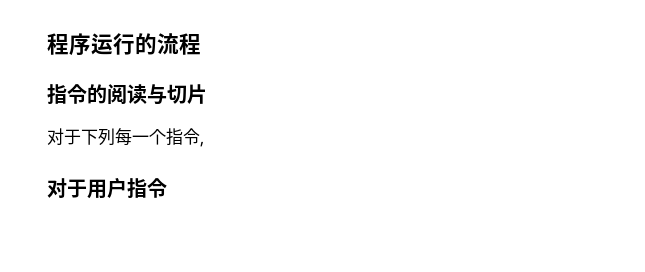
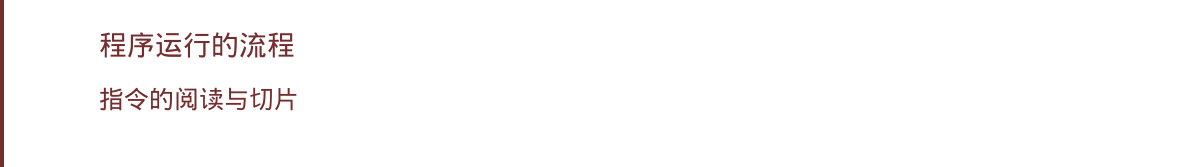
- 对于下列每一个指令,
- 对于用户指令

